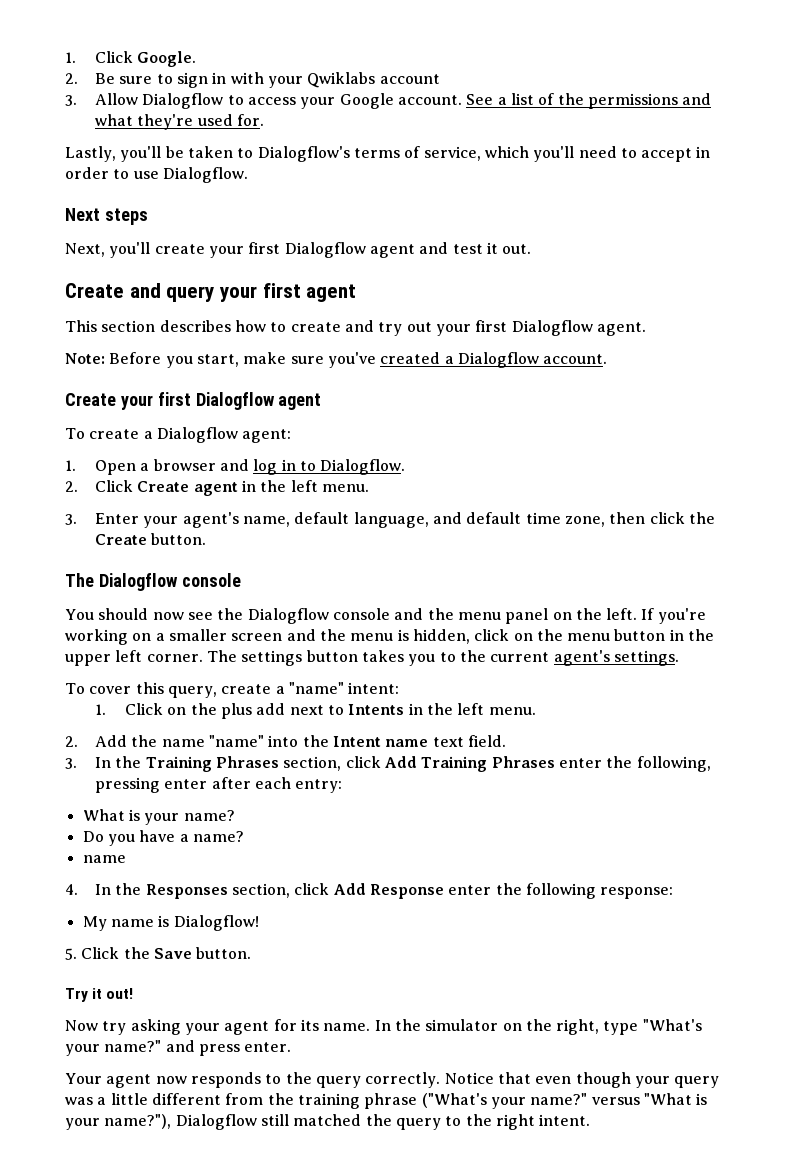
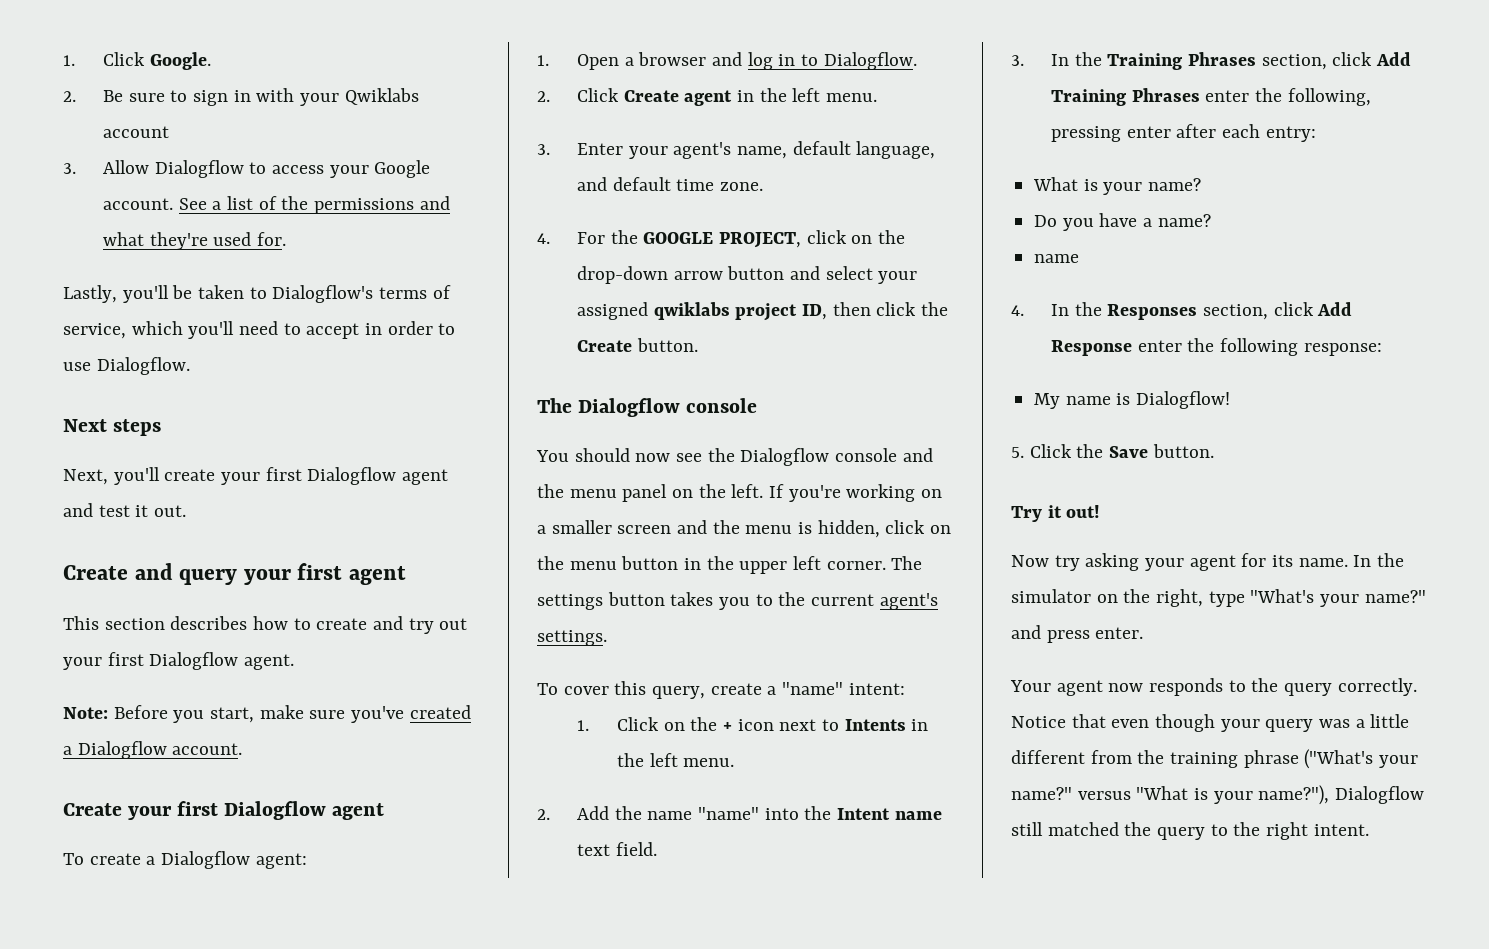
- 3. Enter your agent's name, default language, and default time zone, then click the Create button.
+ 3. Enter your agent's name, default language, and default time zone.
+ 4. For the GOOGLE PROJECT, click on the drop-down arrow button and select your assigned qwiklabs project ID, then click the Create button.
- 1. Click on the plus add next to Intents in the left menu.
+ 1. Click on the + icon next to Intents in the left menu.

